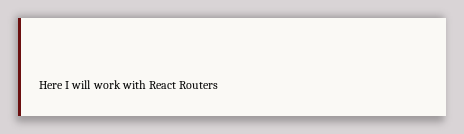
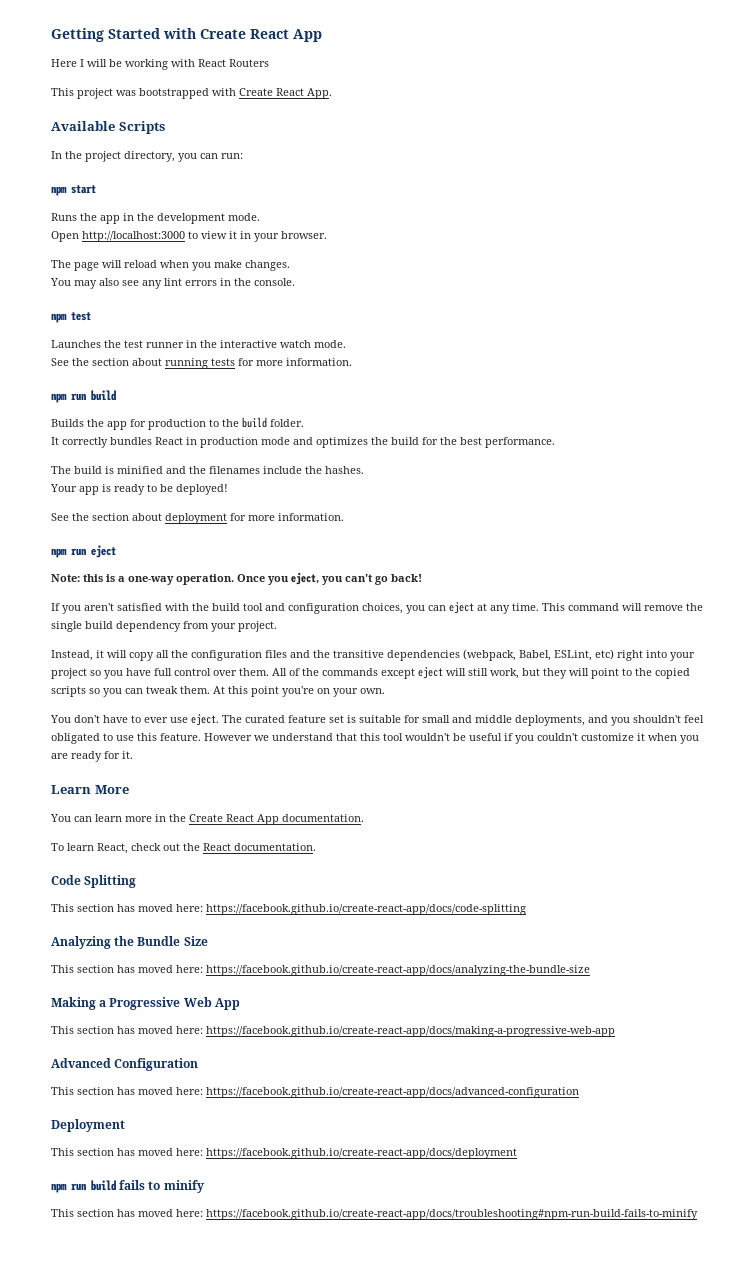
+ Getting Started with Create React App
- Here I will work with React Routers
+ Here I will be working with React Routers
+ This project was bootstrapped with Create React App.
+ Available Scripts
+ In the project directory, you can run:
+ npm start
+ Runs the app in the development mode.
+ Open http://localhost:3000 to view it in your browser.
+ The page will reload when you make changes.
+ You may also see any lint errors in the console.
+ npm test
+ Launches the test runner in the interactive watch mode.
+ See the section about running tests for more information.
+ npm run build
+ Builds the app for production to the build folder.
+ It correctly bundles React in production mode and optimizes the build for the best performance.
+ The build is minified and the filenames include the hashes.
+ Your app is ready to be deployed!
+ See the section about deployment for more information.
+ npm run eject
+ Note: this is a one-way operation. Once you eject, you can't go back!
+ If you aren't satisfied with the build tool and configuration choices, you can eject at any time. This command will remove the single build dependency from your project.
+ Instead, it will copy all the configuration files and the transitive dependencies (webpack, Babel, ESLint, etc) right into your project so you have full control over them. All of the commands except eject will still work, but they will point to the copied scripts so you can tweak them. At this point you're on your own.
+ You don't have to ever use eject. The curated feature set is suitable for small and middle deployments, and you shouldn't feel obligated to use this feature. However we understand that this tool wouldn't be useful if you couldn't customize it when you are ready for it.
+ Learn More
+ You can learn more in the Create React App documentation.
+ To learn React, check out the React documentation.
+ Code Splitting
+ This section has moved here: https://facebook.github.io/create-react-app/docs/code-splitting
+ Analyzing the Bundle Size
+ This section has moved here: https://facebook.github.io/create-react-app/docs/analyzing-the-bundle-size
+ Making a Progressive Web App
+ This section has moved here: https://facebook.github.io/create-react-app/docs/making-a-progressive-web-app
+ Advanced Configuration
+ This section has moved here: https://facebook.github.io/create-react-app/docs/advanced-configuration
+ Deployment
+ This section has moved here: https://facebook.github.io/create-react-app/docs/deployment
+ npm run build fails to minify
+ This section has moved here: https://facebook.github.io/create-react-app/docs/troubleshooting#npm-run-build-fails-to-minify

